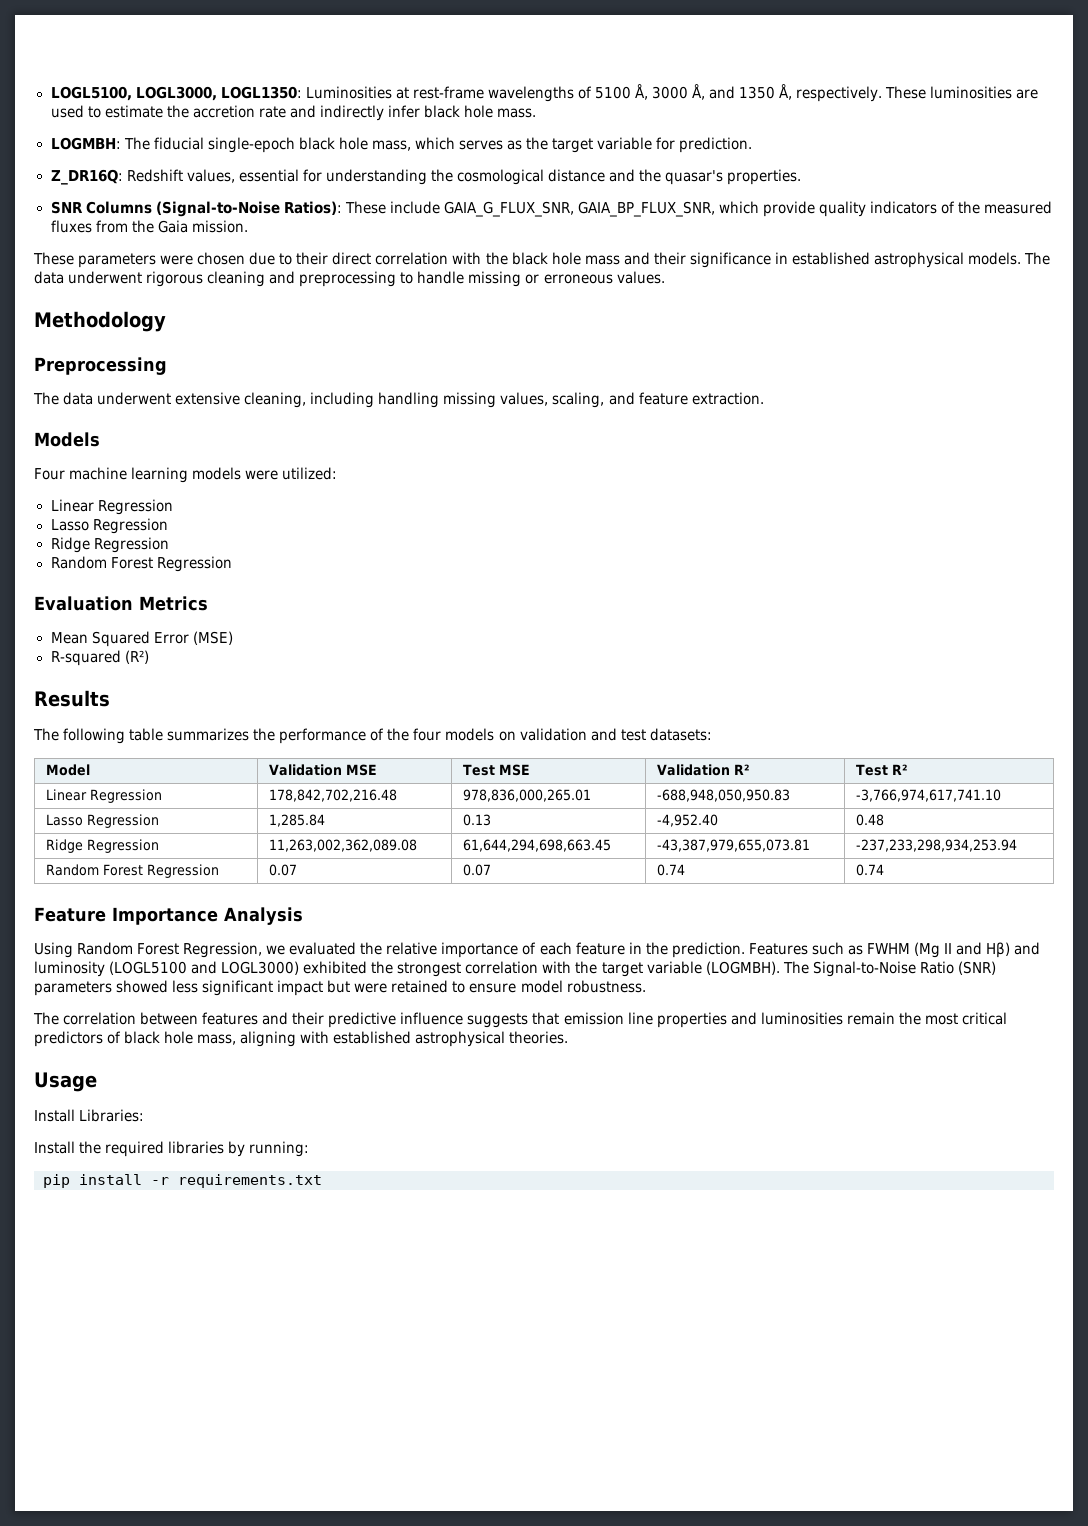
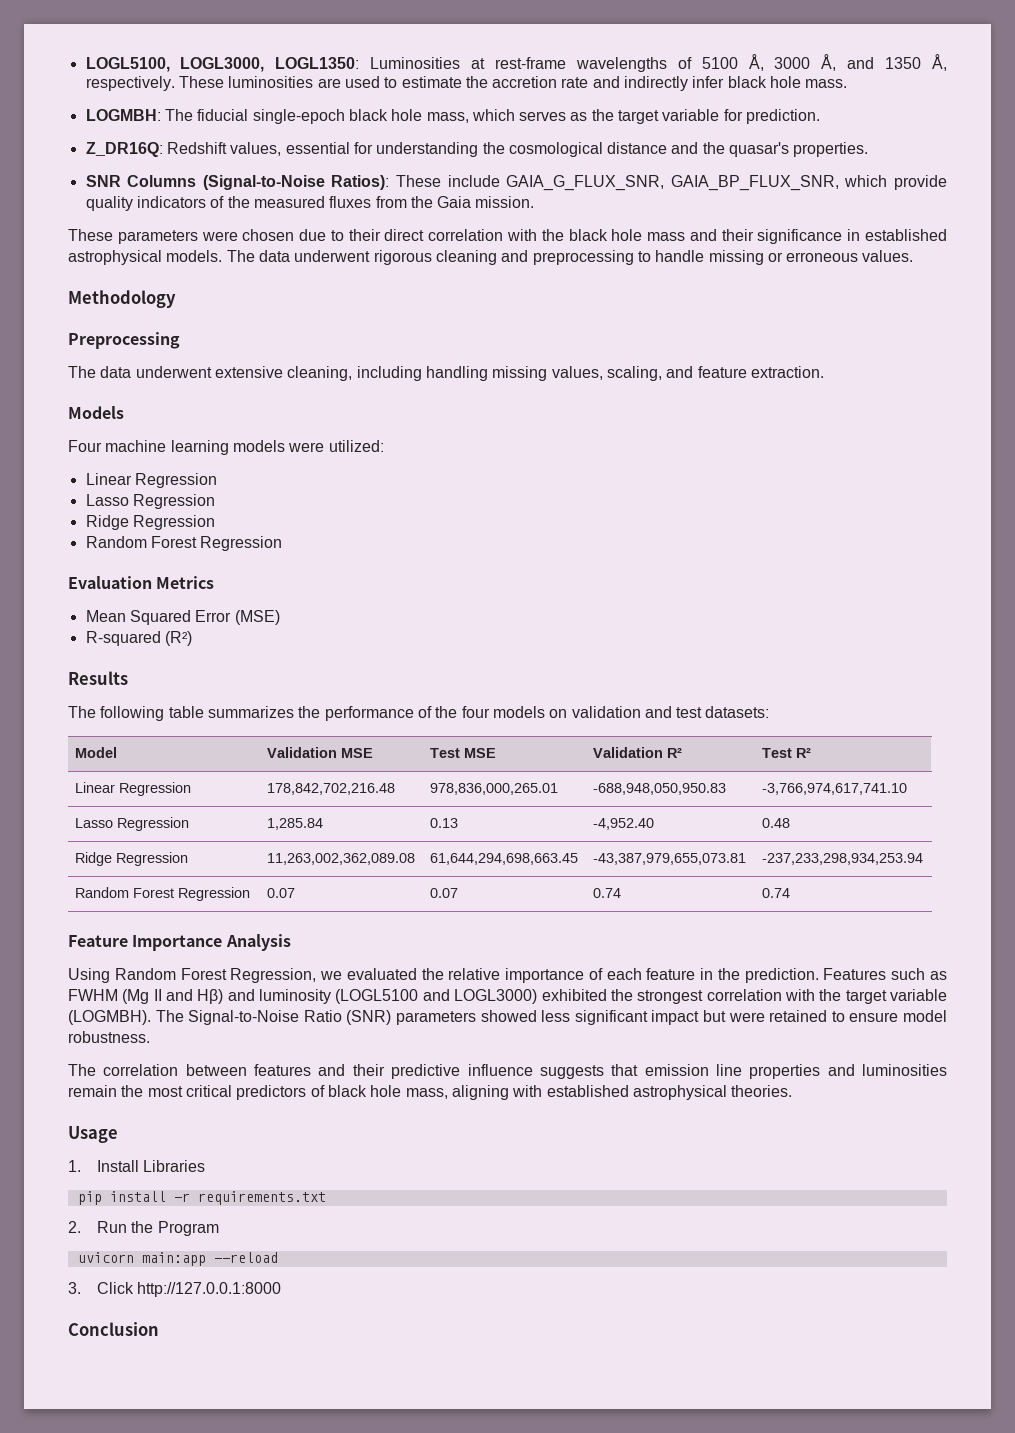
- Install Libraries:
- Install the required libraries by running:
+ 1. Install Libraries
  pip install -r requirements.txt
+ 2. Run the Program
+ uvicorn main:app --reload
+ 3. Click http://127.0.0.1:8000
+ Conclusion

